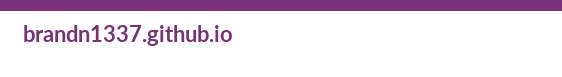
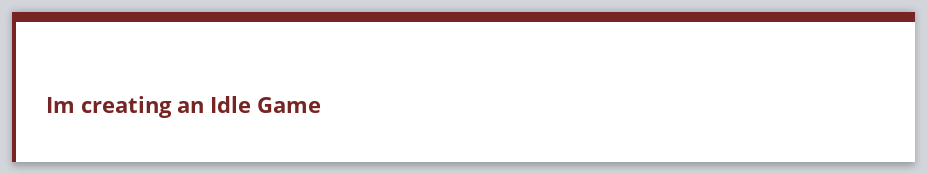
- brandn1337.github.io
+ Im creating an Idle Game

